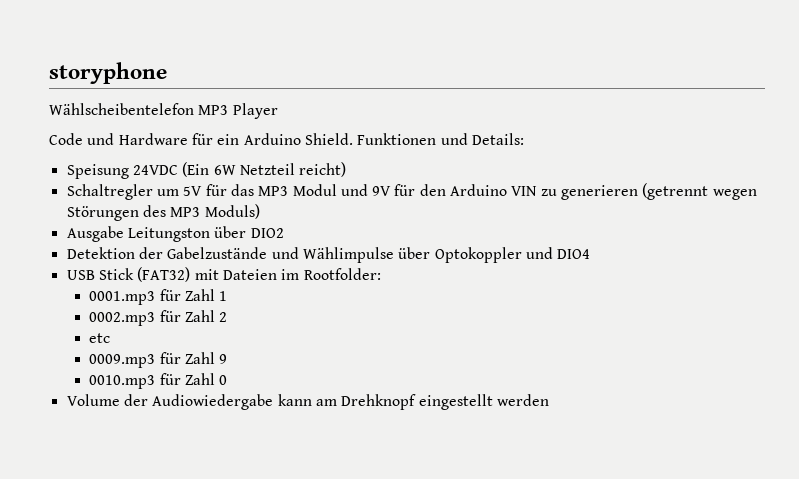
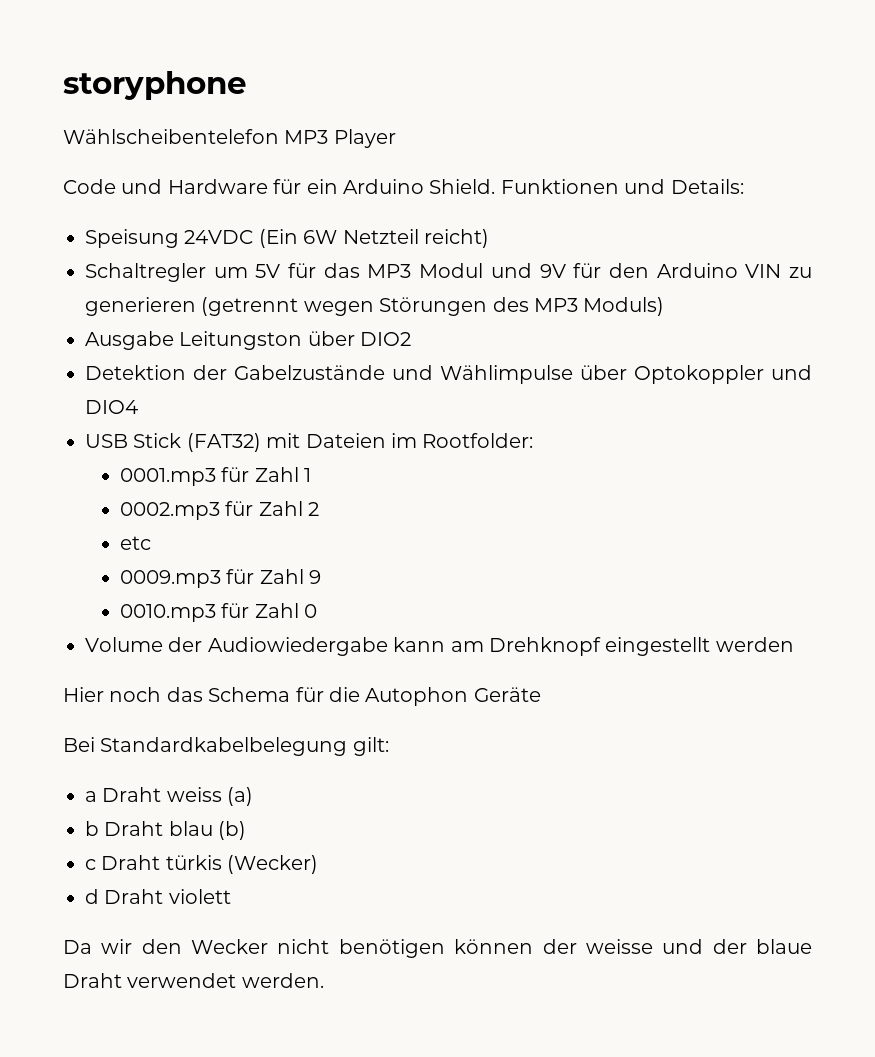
+ Hier noch das Schema für die Autophon Geräte
+ Bei Standardkabelbelegung gilt:
+ a Draht weiss (a)
+ b Draht blau (b)
+ c Draht türkis (Wecker)
+ d Draht violett
+ Da wir den Wecker nicht benötigen können der weisse und der blaue Draht verwendet werden.

